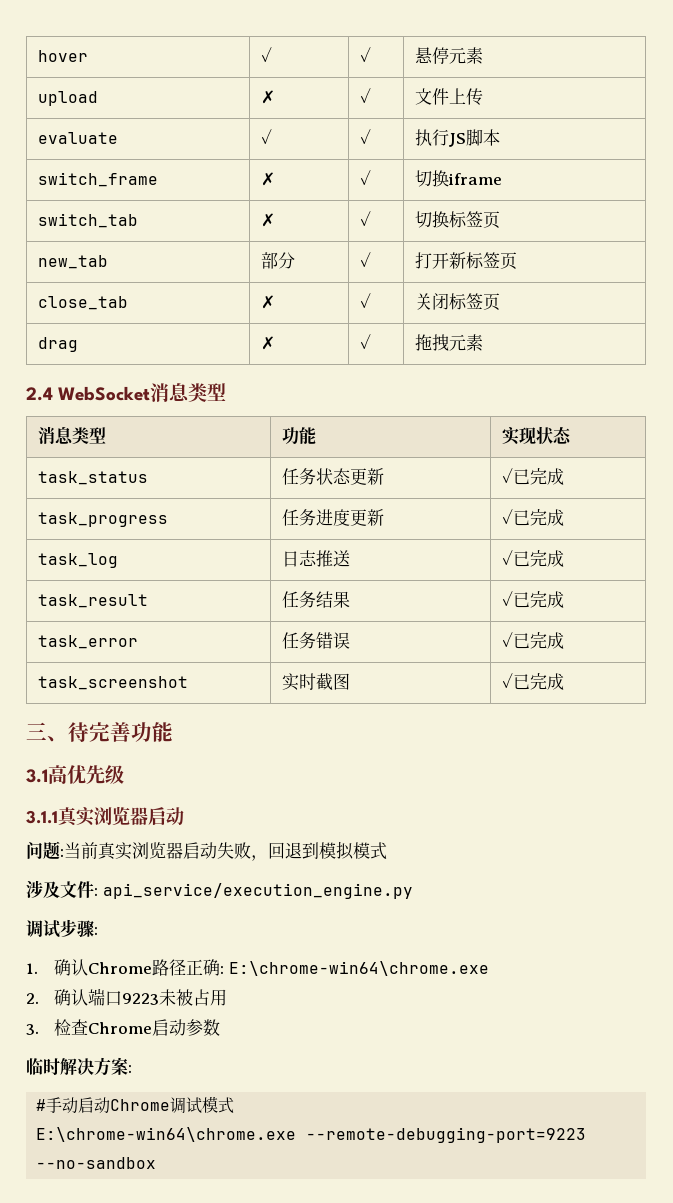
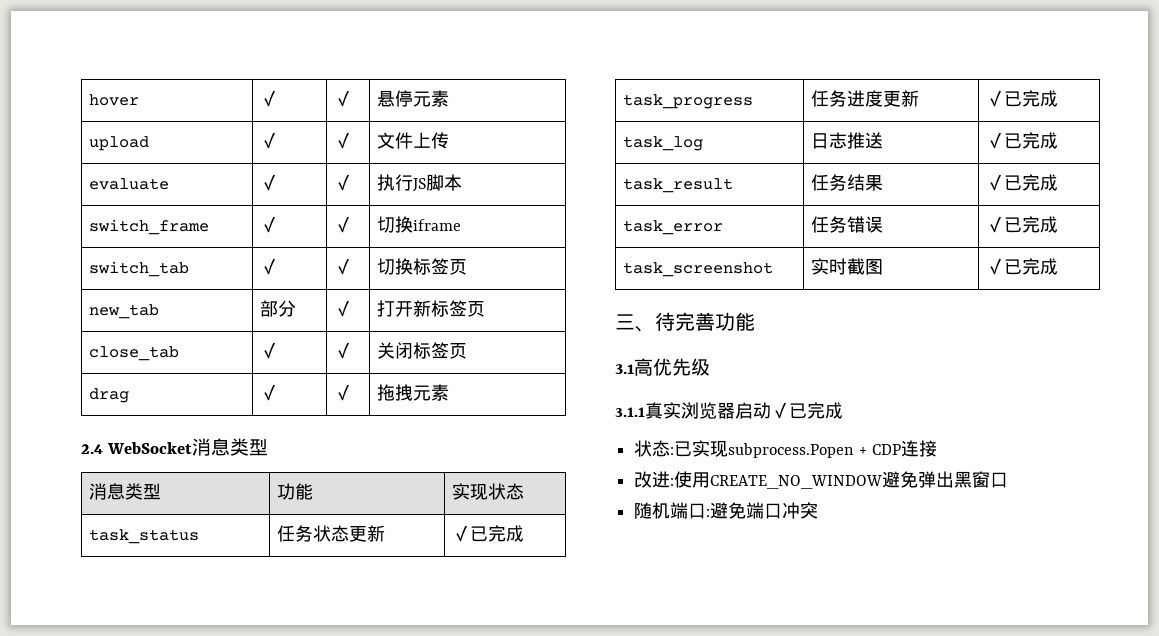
- upload | ✗ | ✓ | 文件上传
+ upload | ✓ | ✓ | 文件上传
- switch_frame | ✗ | ✓ | 切换iframe
+ switch_frame | ✓ | ✓ | 切换iframe
- switch_tab | ✗ | ✓ | 切换标签页
+ switch_tab | ✓ | ✓ | 切换标签页
- close_tab | ✗ | ✓ | 关闭标签页
+ close_tab | ✓ | ✓ | 关闭标签页
- drag | ✗ | ✓ | 拖拽元素
+ drag | ✓ | ✓ | 拖拽元素
- 3.1.1真实浏览器启动
- 问题:当前真实浏览器启动失败，回退到模拟模式
- 涉及文件: api_service/execution_engine.py
- 调试步骤:
- 1.确认Chrome路径正确: E:\chrome-win64\chrome.exe
- 2.确认端口9223未被占用
- 3.检查Chrome启动参数
- 临时解决方案:
- #手动启动Chrome调试模式
- E:\chrome-win64\chrome.exe --remote-debugging-port=9223 --no-sandbox
+ 3.1.1真实浏览器启动✓已完成
+ 状态:已实现subprocess.Popen + CDP连接
+ 改进:使用CREATE_NO_WINDOW避免弹出黑窗口
+ 随机端口:避免端口冲突

